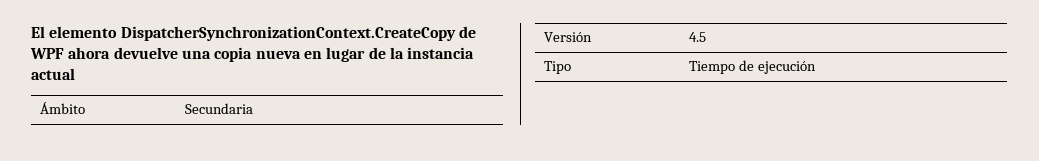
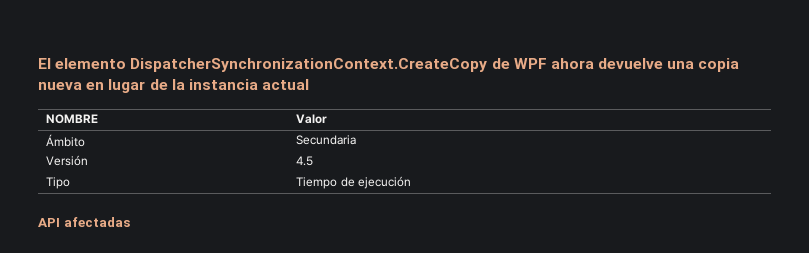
+ NOMBRE | Valor
+ API afectadas

